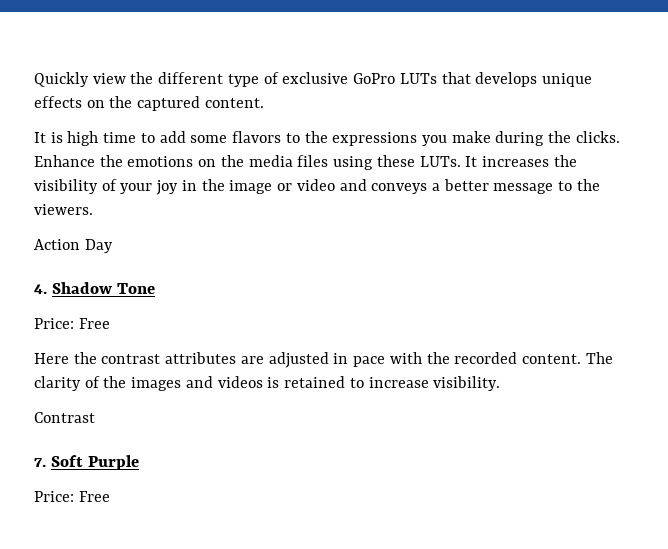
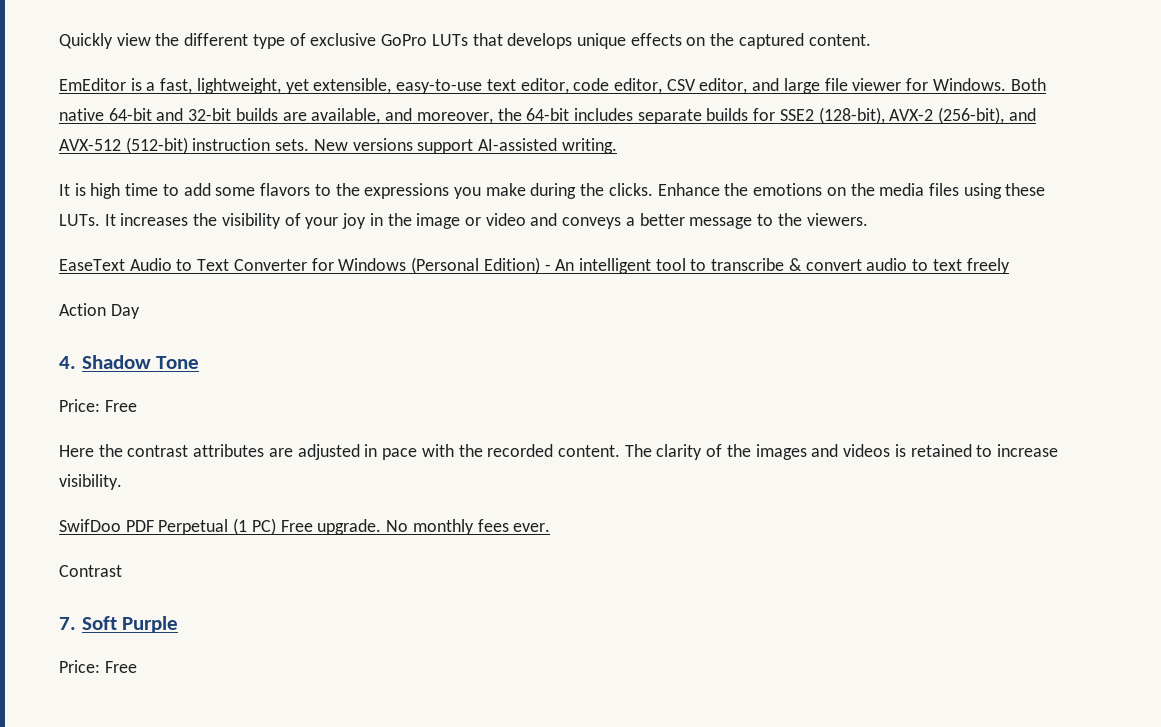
+ EmEditor is a fast, lightweight, yet extensible, easy-to-use text editor, code editor, CSV editor, and large file viewer for Windows. Both native 64-bit and 32-bit builds are available, and moreover, the 64-bit includes separate builds for SSE2 (128-bit), AVX-2 (256-bit), and AVX-512 (512-bit) instruction sets. New versions support AI-assisted writing.
+ EaseText Audio to Text Converter for Windows (Personal Edition) - An intelligent tool to transcribe & convert audio to text freely
+ SwifDoo PDF Perpetual (1 PC) Free upgrade. No monthly fees ever.

